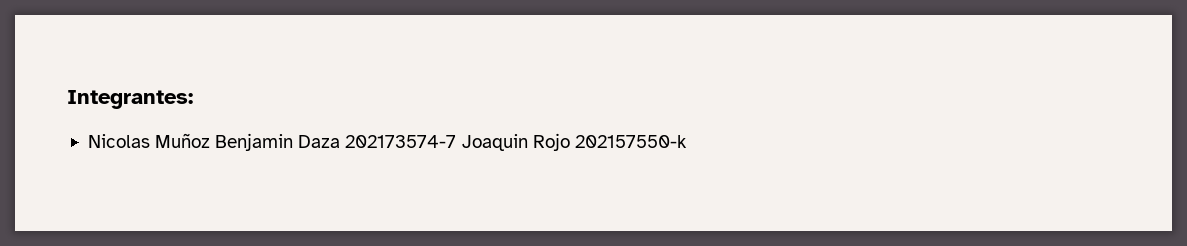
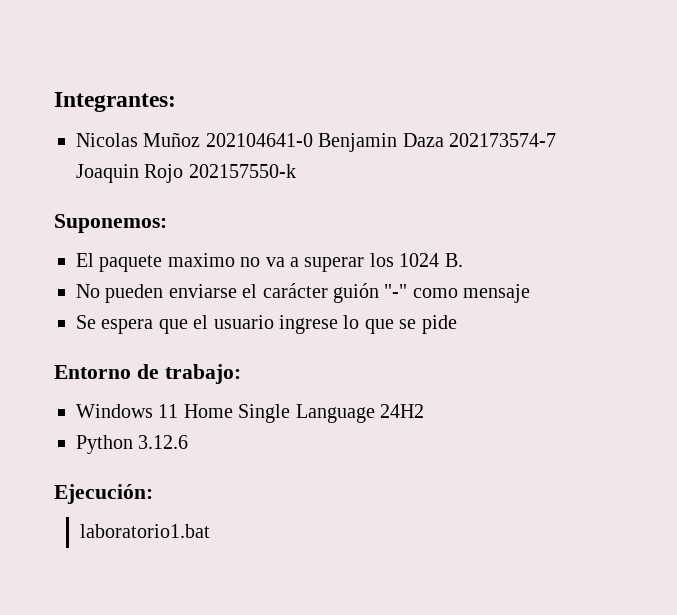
- Nicolas Muñoz Benjamin Daza 202173574-7 Joaquin Rojo 202157550-k
+ Nicolas Muñoz 202104641-0 Benjamin Daza 202173574-7 Joaquin Rojo 202157550-k
+ Suponemos:
+ El paquete maximo no va a superar los 1024 B.
+ No pueden enviarse el carácter guión "-" como mensaje
+ Se espera que el usuario ingrese lo que se pide
+ Entorno de trabajo:
+ Windows 11 Home Single Language 24H2
+ Python 3.12.6
+ Ejecución:
+ laboratorio1.bat

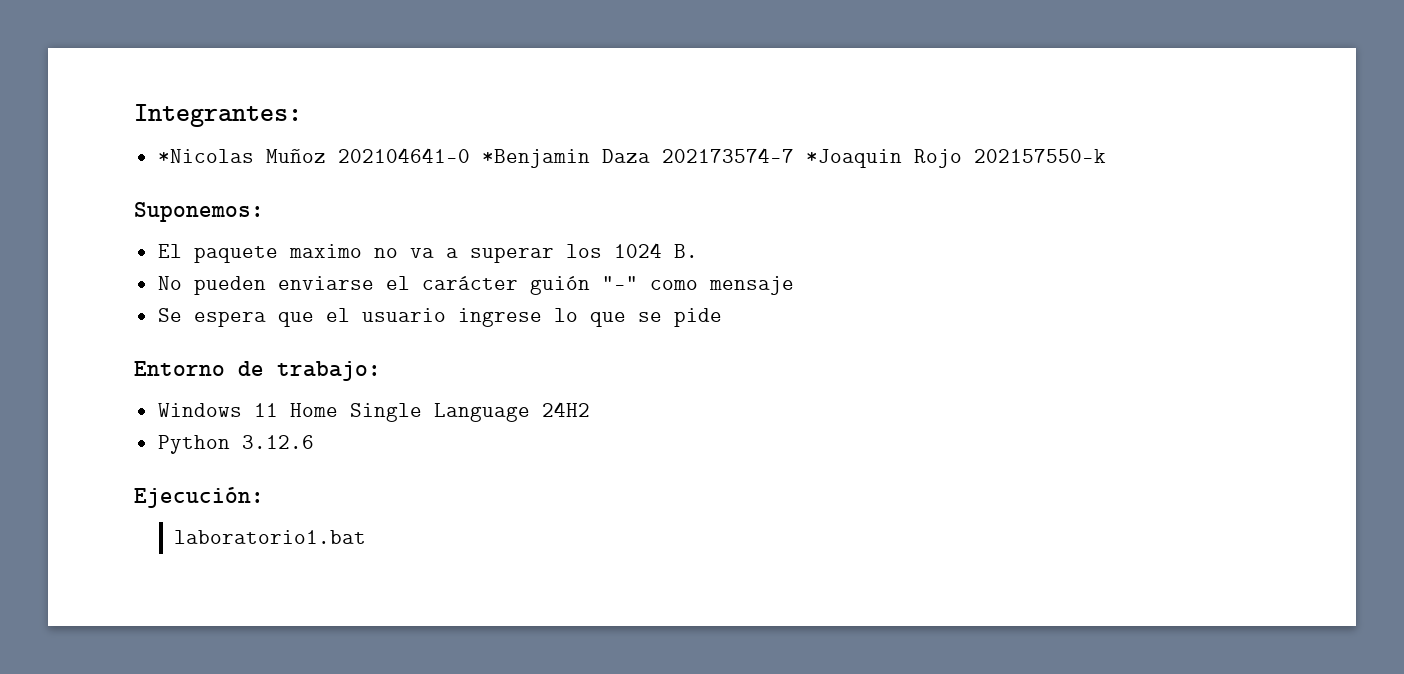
- Nicolas Muñoz 202104641-0 Benjamin Daza 202173574-7 Joaquin Rojo 202157550-k
+ *Nicolas Muñoz 202104641-0 *Benjamin Daza 202173574-7 *Joaquin Rojo 202157550-k

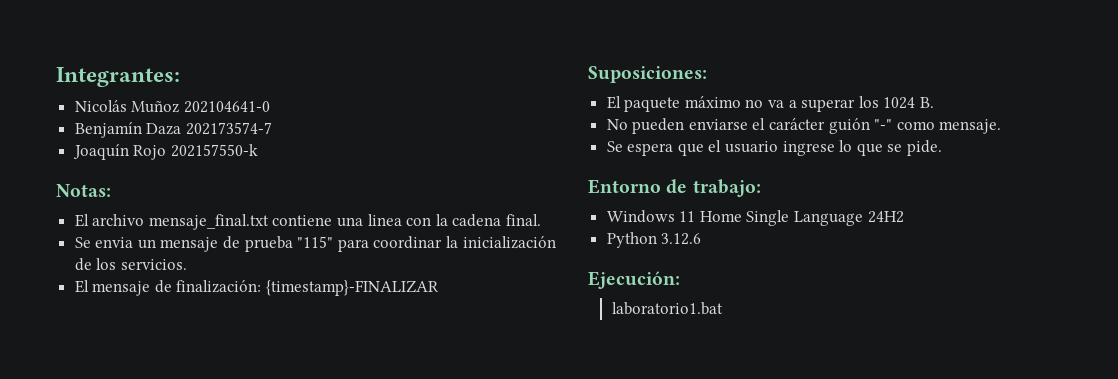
- *Nicolas Muñoz 202104641-0 *Benjamin Daza 202173574-7 *Joaquin Rojo 202157550-k
+ Nicolás Muñoz 202104641-0
+ Benjamín Daza 202173574-7
+ Joaquín Rojo 202157550-k
- Suponemos:
+ Notas:
+ El archivo mensaje_final.txt contiene una linea con la cadena final.
+ Se envia un mensaje de prueba "115" para coordinar la inicialización de los servicios.
+ El mensaje de finalización: {timestamp}-FINALIZAR
+ Suposiciones:
- El paquete maximo no va a superar los 1024 B.
+ El paquete máximo no va a superar los 1024 B.
- No pueden enviarse el carácter guión "-" como mensaje
+ No pueden enviarse el carácter guión "-" como mensaje.
- Se espera que el usuario ingrese lo que se pide
+ Se espera que el usuario ingrese lo que se pide.

